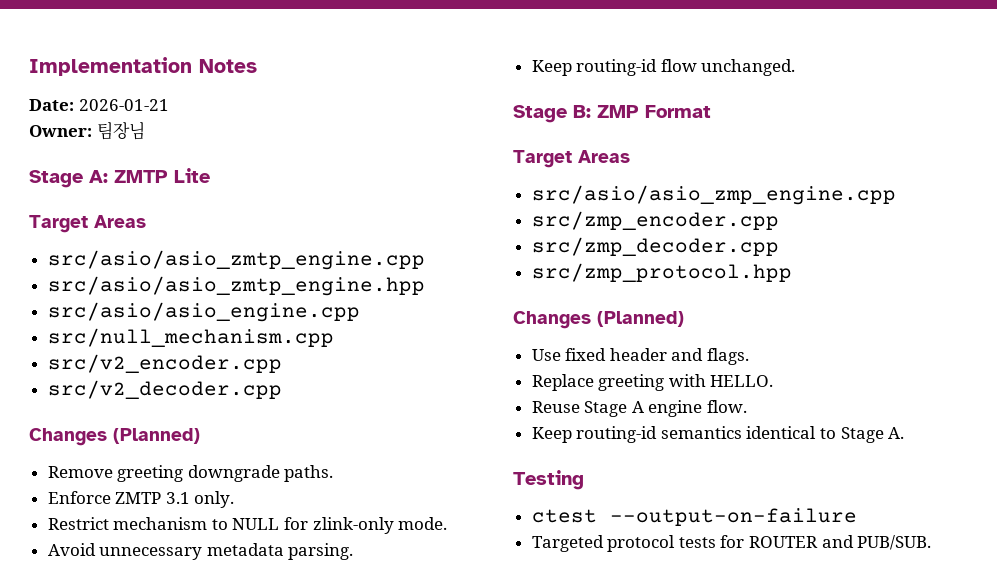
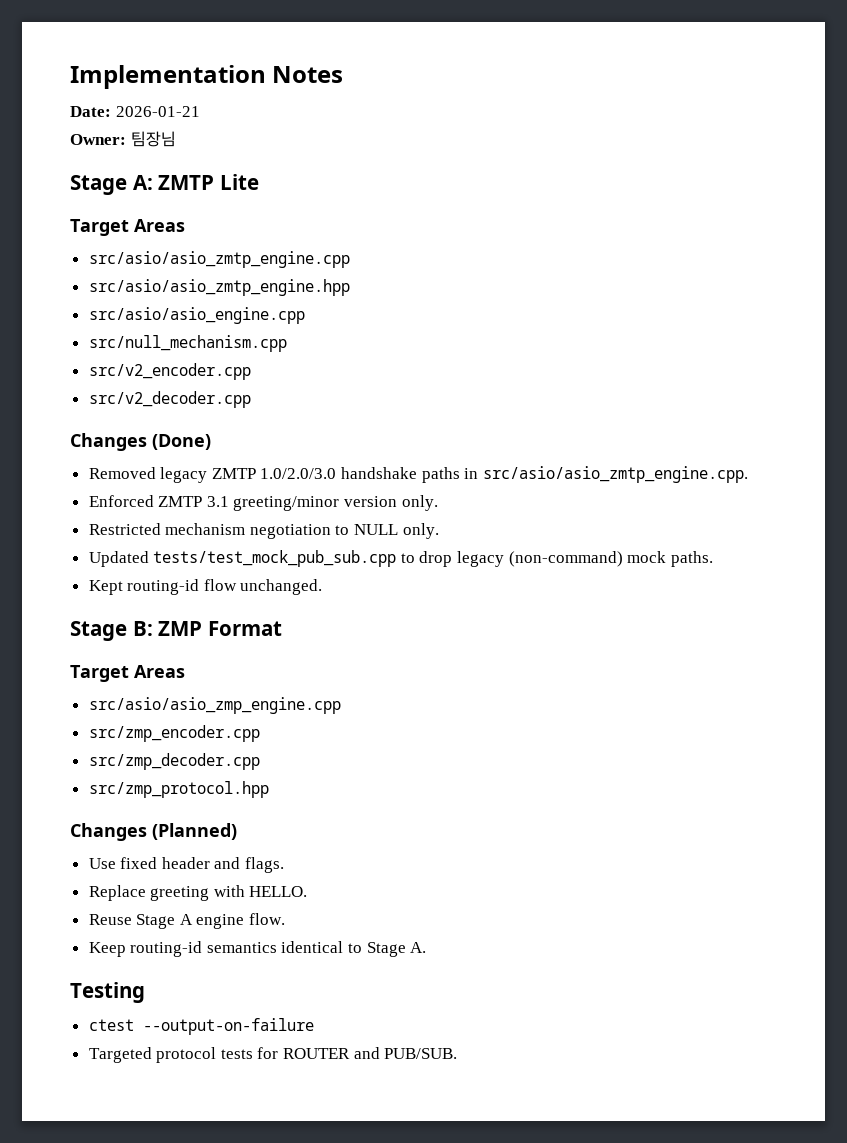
  src/v2_decoder.cpp
- Changes (Planned)
- Remove greeting downgrade paths.
- Enforce ZMTP 3.1 only.
- Restrict mechanism to NULL for zlink-only mode.
- Avoid unnecessary metadata parsing.
- Keep routing-id flow unchanged.
+ Changes (Done)
+ Removed legacy ZMTP 1.0/2.0/3.0 handshake paths in src/asio/asio_zmtp_engine.cpp.
+ Enforced ZMTP 3.1 greeting/minor version only.
+ Restricted mechanism negotiation to NULL only.
+ Updated tests/test_mock_pub_sub.cpp to drop legacy (non-command) mock paths.
+ Kept routing-id flow unchanged.

